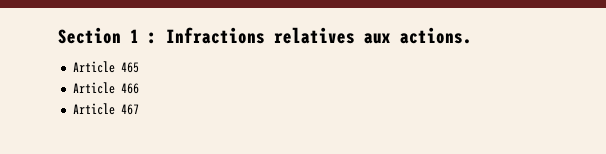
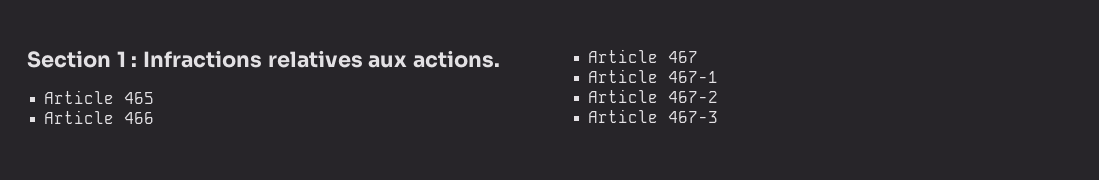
+ Article 467-1
+ Article 467-2
+ Article 467-3

